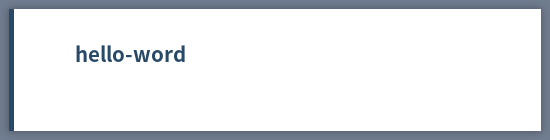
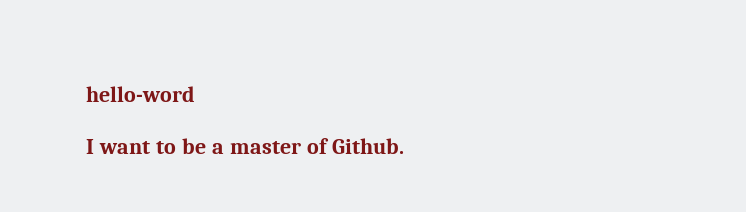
+ I want to be a master of Github.

